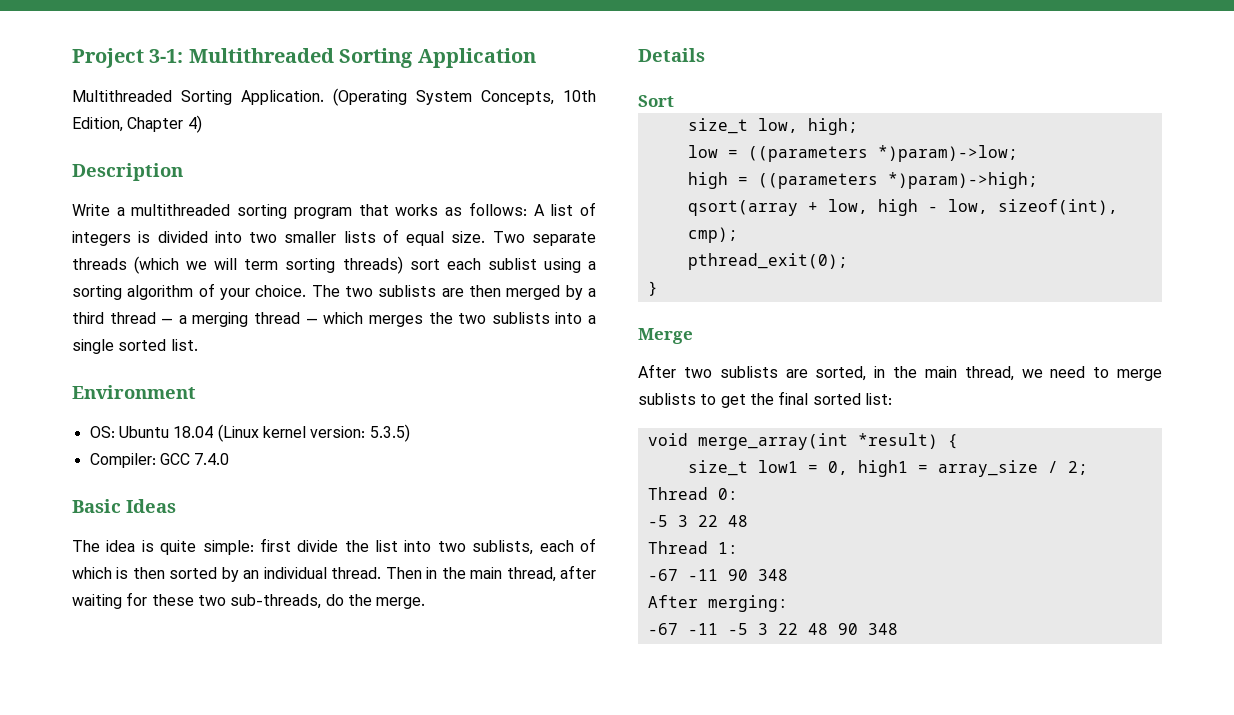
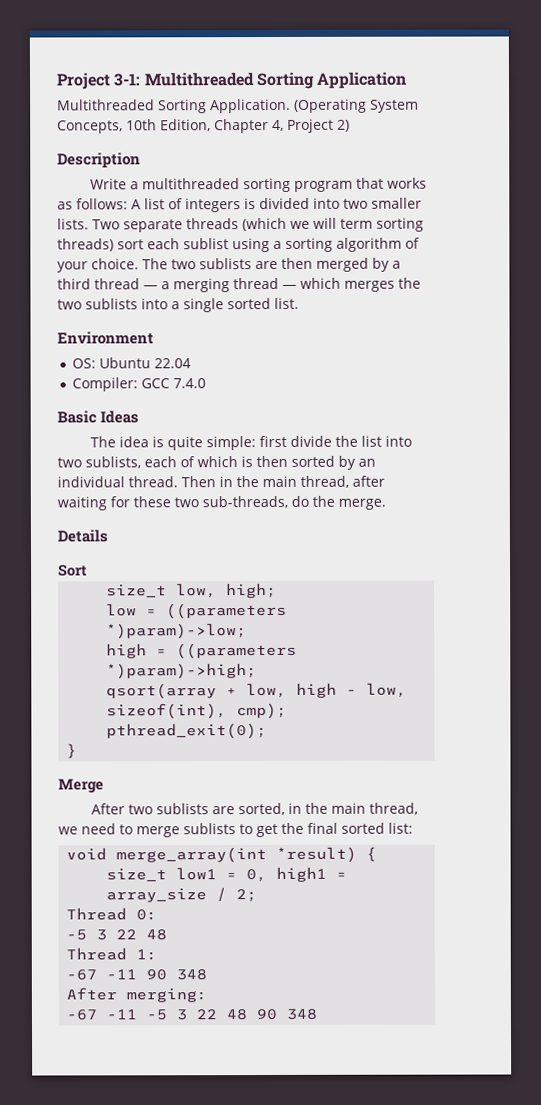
- (Operating System Concepts, 10th Edition, Chapter 4)
+ (Operating System Concepts, 10th Edition, Chapter 4, Project 2)
- Write a multithreaded sorting program that works as follows: A list of integers is divided into two smaller lists of equal size.
+ Write a multithreaded sorting program that works as follows: A list of integers is divided into two smaller lists.
- OS: Ubuntu 18.04 (Linux kernel version: 5.3.5)
+ OS: Ubuntu 22.04

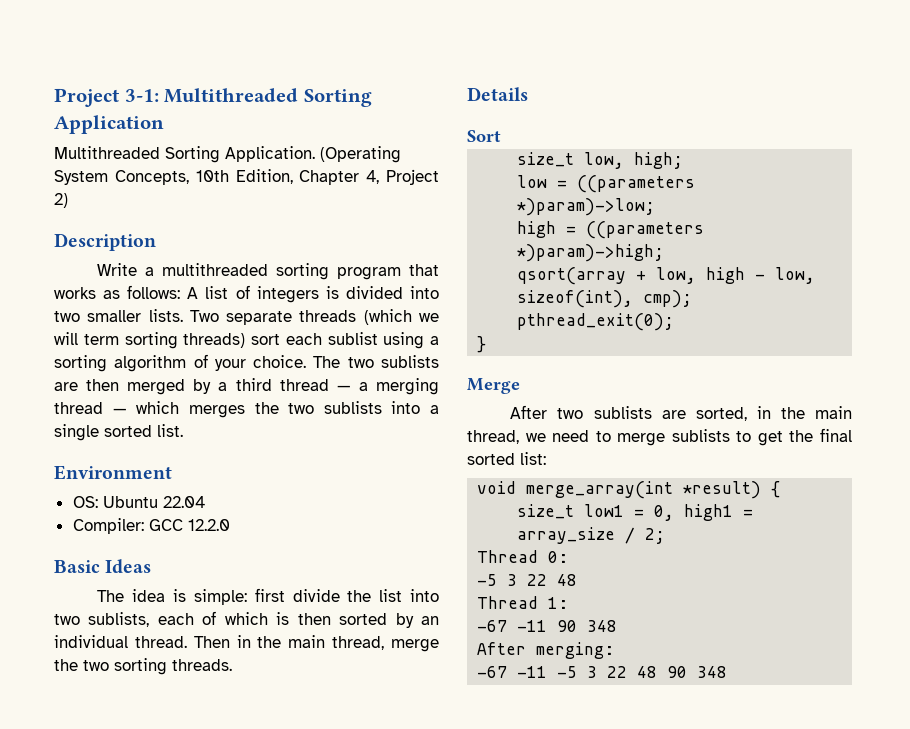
- Compiler: GCC 7.4.0
+ Compiler: GCC 12.2.0
- The idea is quite simple: first divide the list into two sublists, each of which is then sorted by an individual thread.
+ The idea is simple: first divide the list into two sublists, each of which is then sorted by an individual thread.
- Then in the main thread, after waiting for these two sub-threads, do the merge.
+ Then in the main thread, merge the two sorting threads.

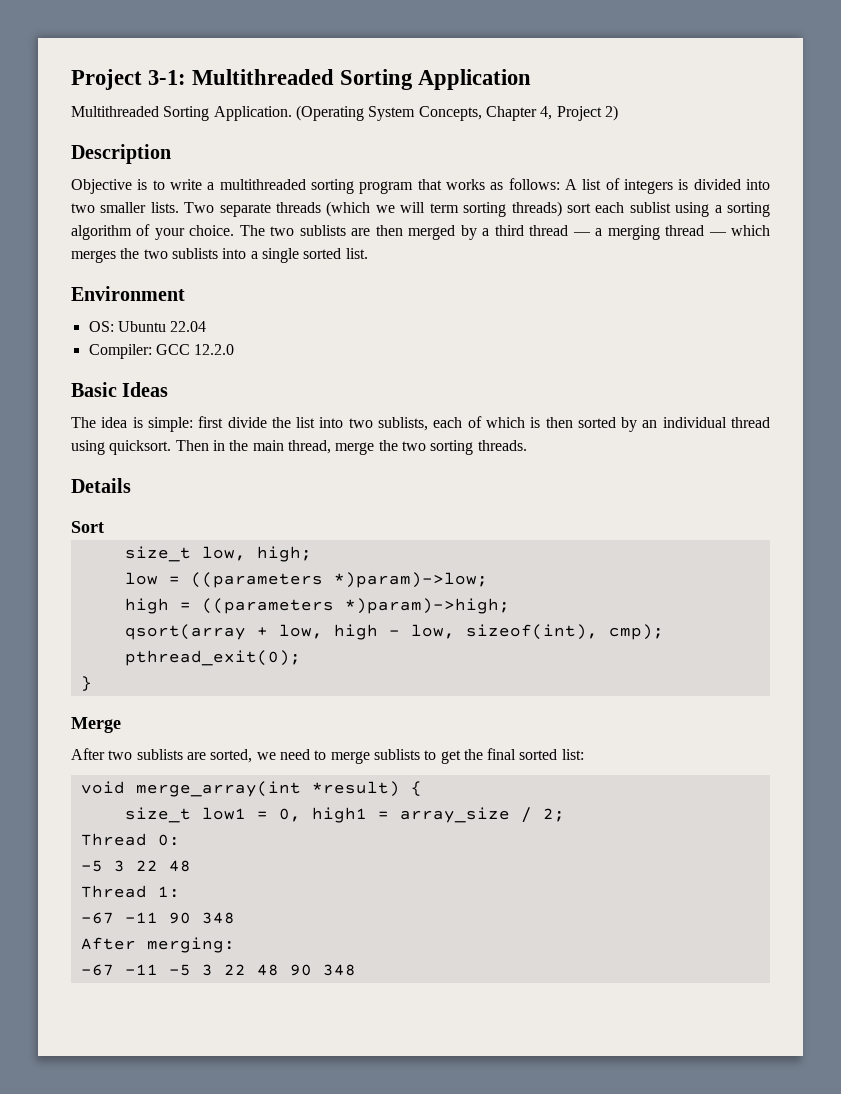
- (Operating System Concepts, 10th Edition, Chapter 4, Project 2)
+ (Operating System Concepts, Chapter 4, Project 2)
- Write a multithreaded sorting program that works as follows: A list of integers is divided into two smaller lists.
+ Objective is to write a multithreaded sorting program that works as follows: A list of integers is divided into two smaller lists.
- The idea is simple: first divide the list into two sublists, each of which is then sorted by an individual thread.
+ The idea is simple: first divide the list into two sublists, each of which is then sorted by an individual thread using quicksort.
- After two sublists are sorted, in the main thread, we need to merge sublists to get the final sorted list:
+ After two sublists are sorted, we need to merge sublists to get the final sorted list:

